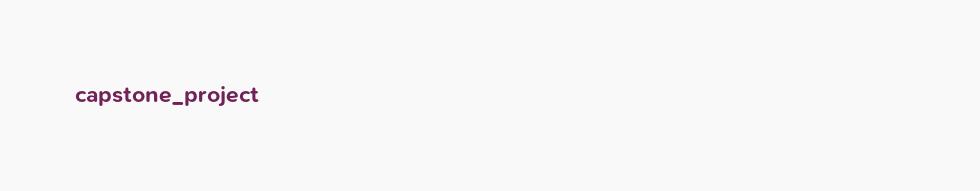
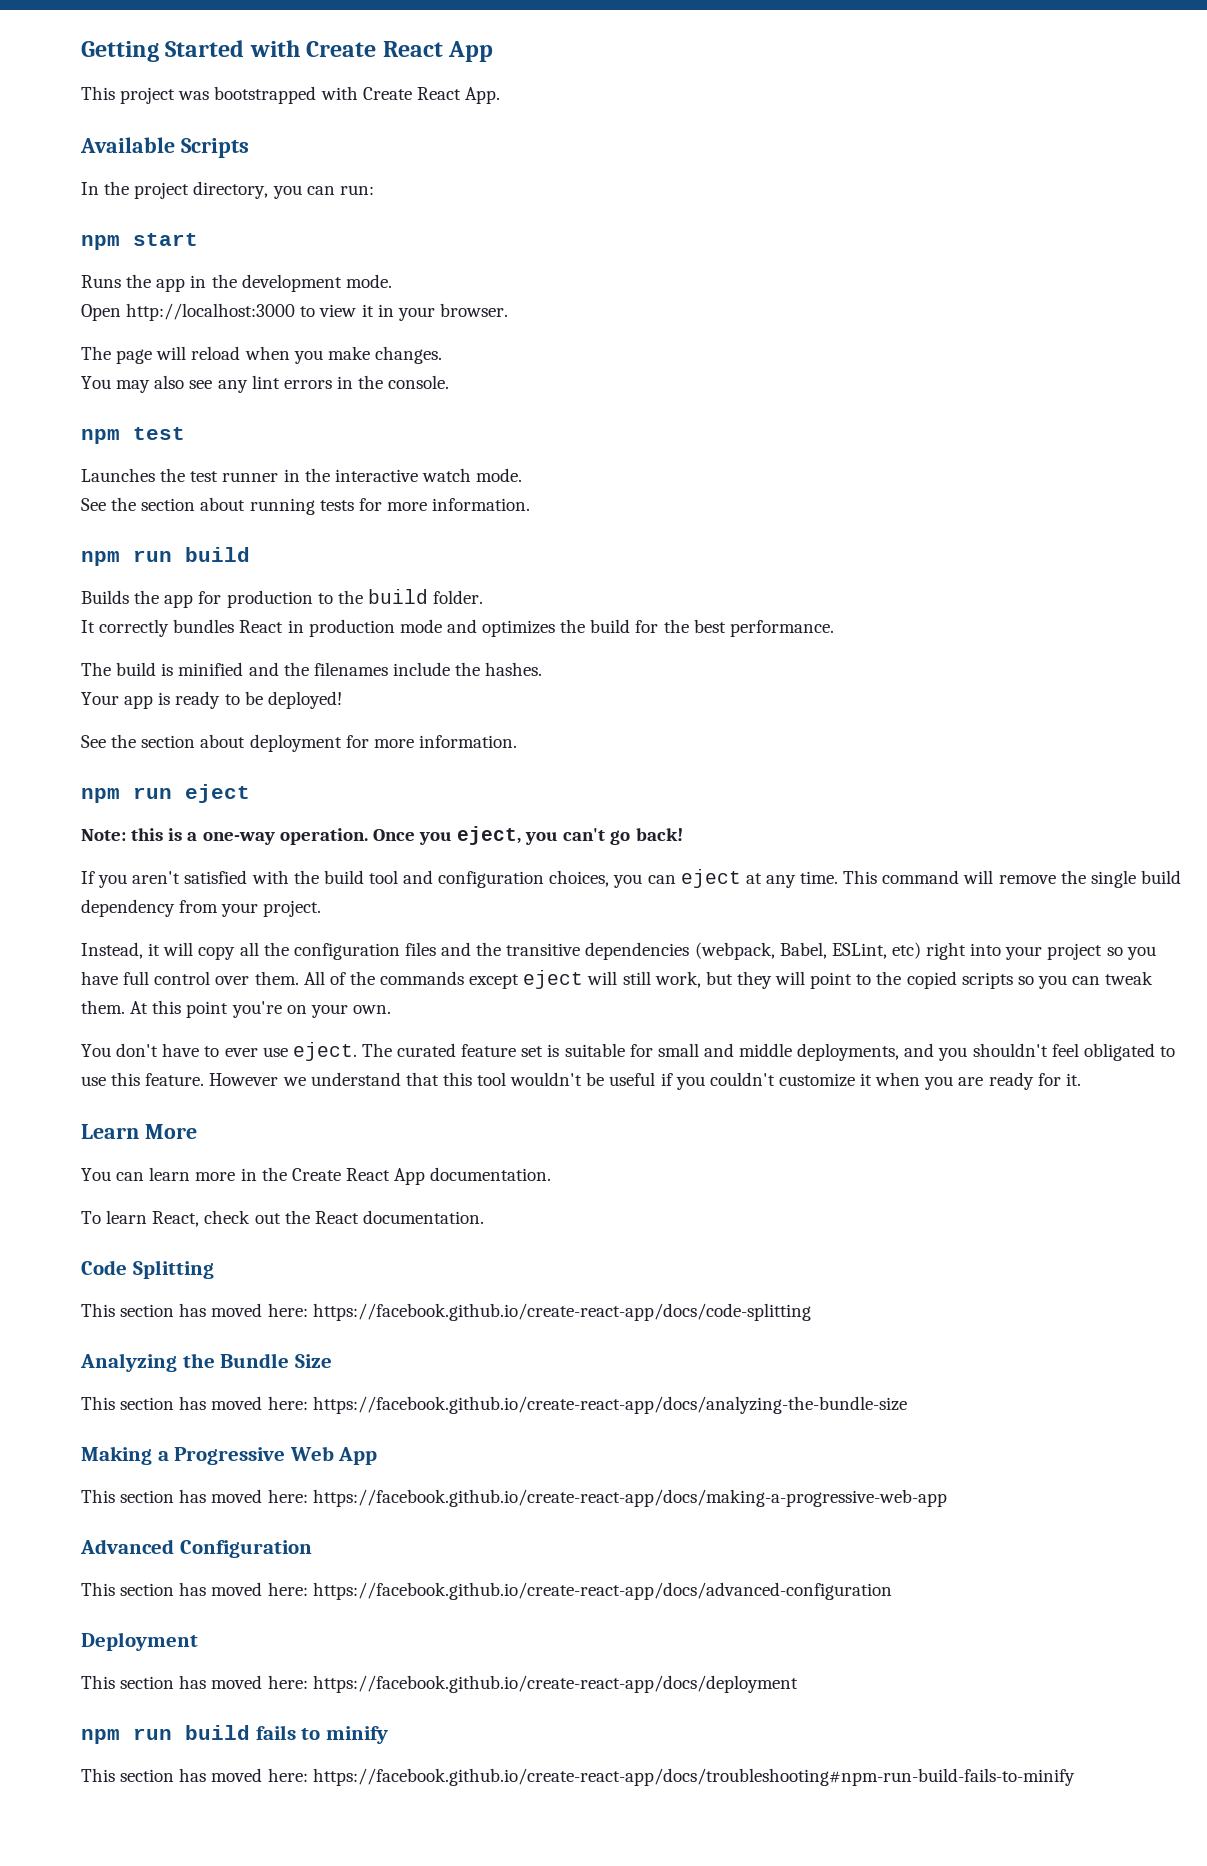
- capstone_project
+ Getting Started with Create React App
+ This project was bootstrapped with Create React App.
+ Available Scripts
+ In the project directory, you can run:
+ npm start
+ Runs the app in the development mode.
+ Open http://localhost:3000 to view it in your browser.
+ The page will reload when you make changes.
+ You may also see any lint errors in the console.
+ npm test
+ Launches the test runner in the interactive watch mode.
+ See the section about running tests for more information.
+ npm run build
+ Builds the app for production to the build folder.
+ It correctly bundles React in production mode and optimizes the build for the best performance.
+ The build is minified and the filenames include the hashes.
+ Your app is ready to be deployed!
+ See the section about deployment for more information.
+ npm run eject
+ Note: this is a one-way operation. Once you eject, you can't go back!
+ If you aren't satisfied with the build tool and configuration choices, you can eject at any time. This command will remove the single build dependency from your project.
+ Instead, it will copy all the configuration files and the transitive dependencies (webpack, Babel, ESLint, etc) right into your project so you have full control over them. All of the commands except eject will still work, but they will point to the copied scripts so you can tweak them. At this point you're on your own.
+ You don't have to ever use eject. The curated feature set is suitable for small and middle deployments, and you shouldn't feel obligated to use this feature. However we understand that this tool wouldn't be useful if you couldn't customize it when you are ready for it.
+ Learn More
+ You can learn more in the Create React App documentation.
+ To learn React, check out the React documentation.
+ Code Splitting
+ This section has moved here: https://facebook.github.io/create-react-app/docs/code-splitting
+ Analyzing the Bundle Size
+ This section has moved here: https://facebook.github.io/create-react-app/docs/analyzing-the-bundle-size
+ Making a Progressive Web App
+ This section has moved here: https://facebook.github.io/create-react-app/docs/making-a-progressive-web-app
+ Advanced Configuration
+ This section has moved here: https://facebook.github.io/create-react-app/docs/advanced-configuration
+ Deployment
+ This section has moved here: https://facebook.github.io/create-react-app/docs/deployment
+ npm run build fails to minify
+ This section has moved here: https://facebook.github.io/create-react-app/docs/troubleshooting#npm-run-build-fails-to-minify

